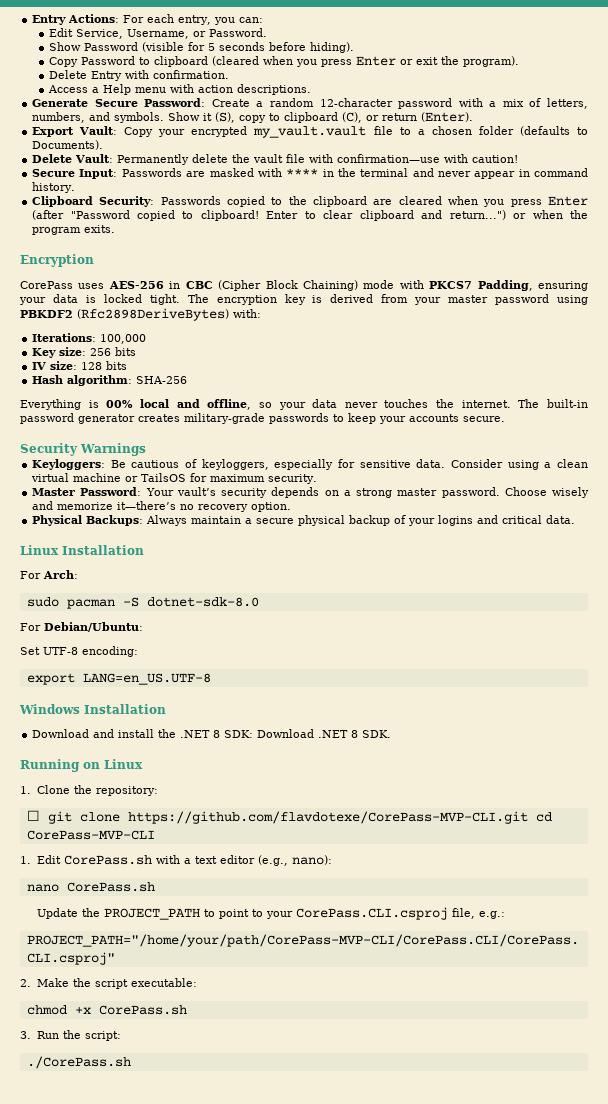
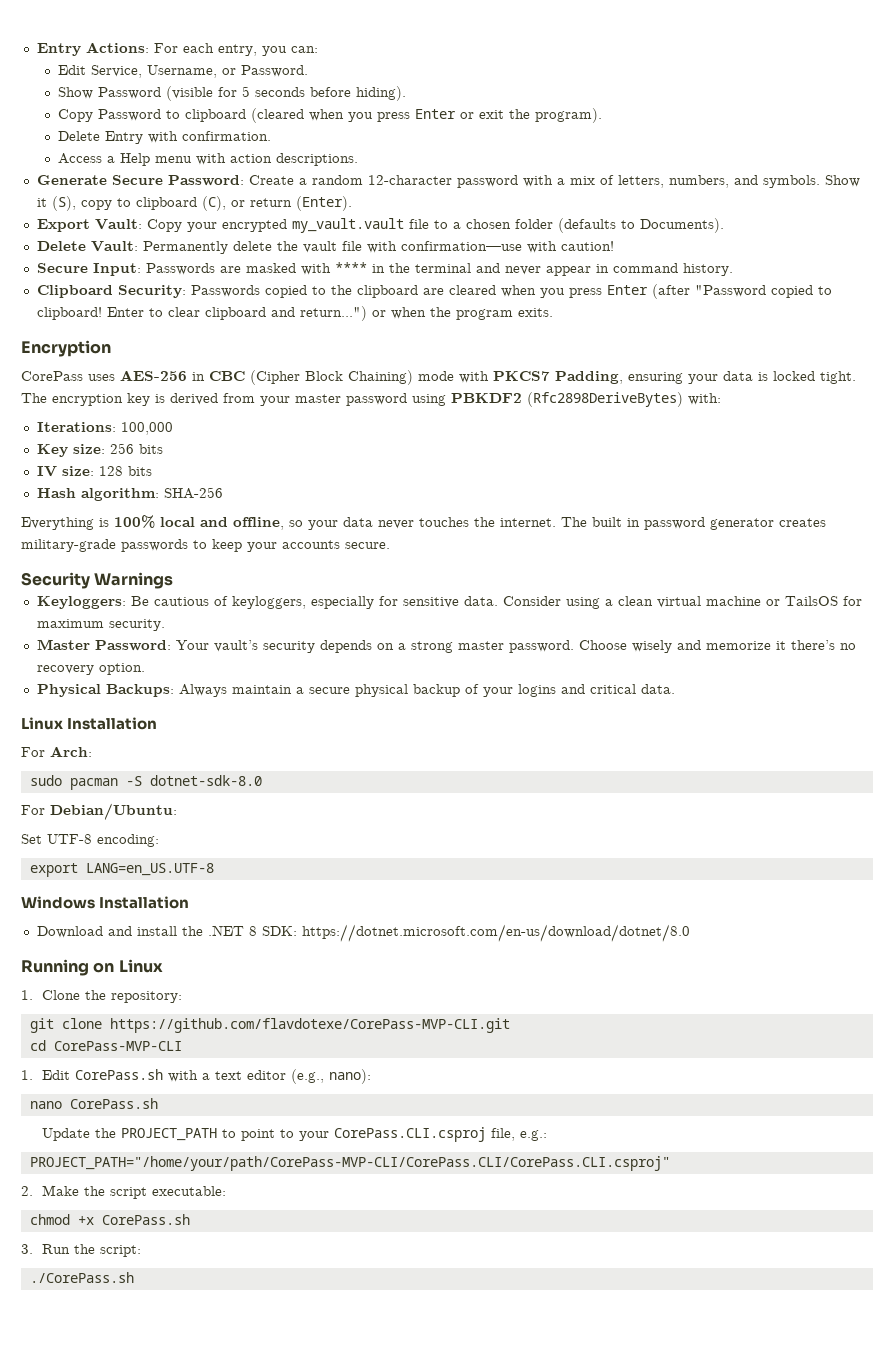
- Everything is 00% local and offline, so your data never touches the internet.
+ Everything is 100% local and offline, so your data never touches the internet.
- The built-in password generator creates military-grade passwords to keep your accounts secure.
+ The built in password generator creates military-grade passwords to keep your accounts secure.
- Choose wisely and memorize it—there’s no recovery option.
+ Choose wisely and memorize it there’s no recovery option.
- Download and install the .NET 8 SDK: Download .NET 8 SDK.
+ Download and install the .NET 8 SDK: https://dotnet.microsoft.com/en-us/download/dotnet/8.0
- ☐ git clone https://github.com/flavdotexe/CorePass-MVP-CLI.git cd CorePass-MVP-CLI
+ git clone https://github.com/flavdotexe/CorePass-MVP-CLI.git
+ cd CorePass-MVP-CLI

